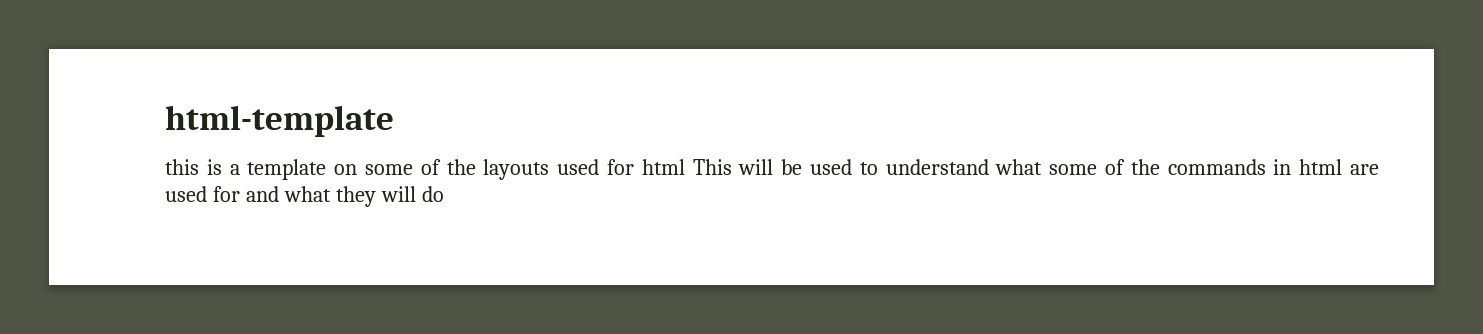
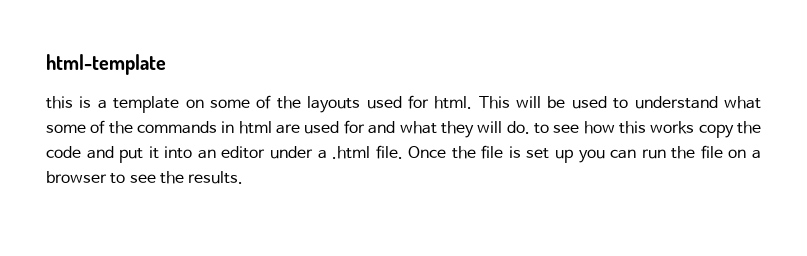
- this is a template on some of the layouts used for html This will be used to understand what some of the commands in html are used for and what they will do
+ this is a template on some of the layouts used for html. This will be used to understand what some of the commands in html are used for and what they will do. to see how this works copy the code and put it into an editor under a .html file. Once the file is set up you can run the file on a browser to see the results.

